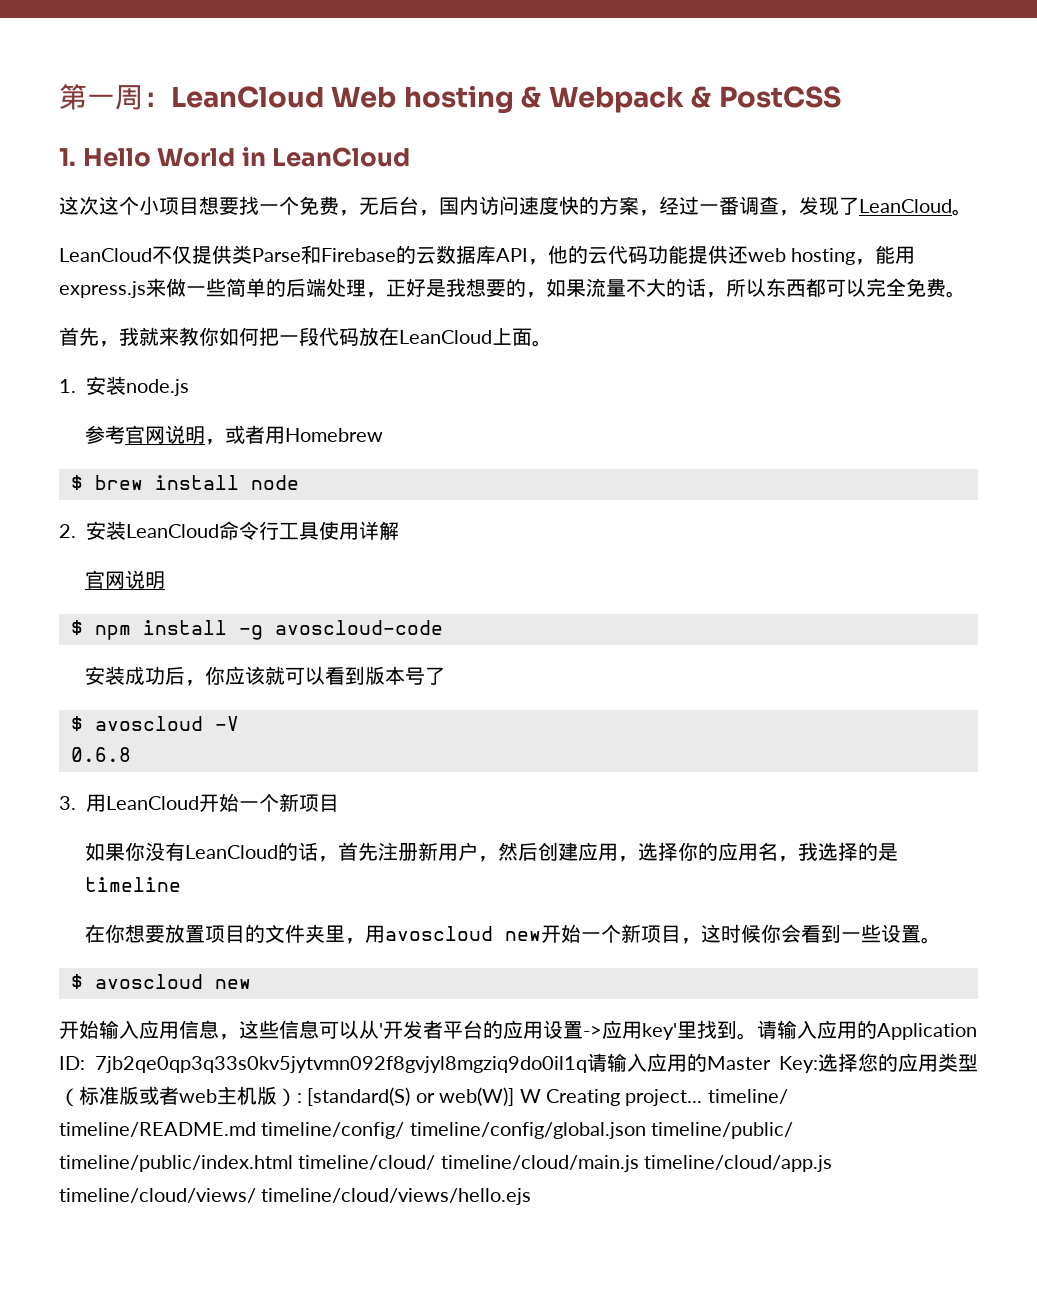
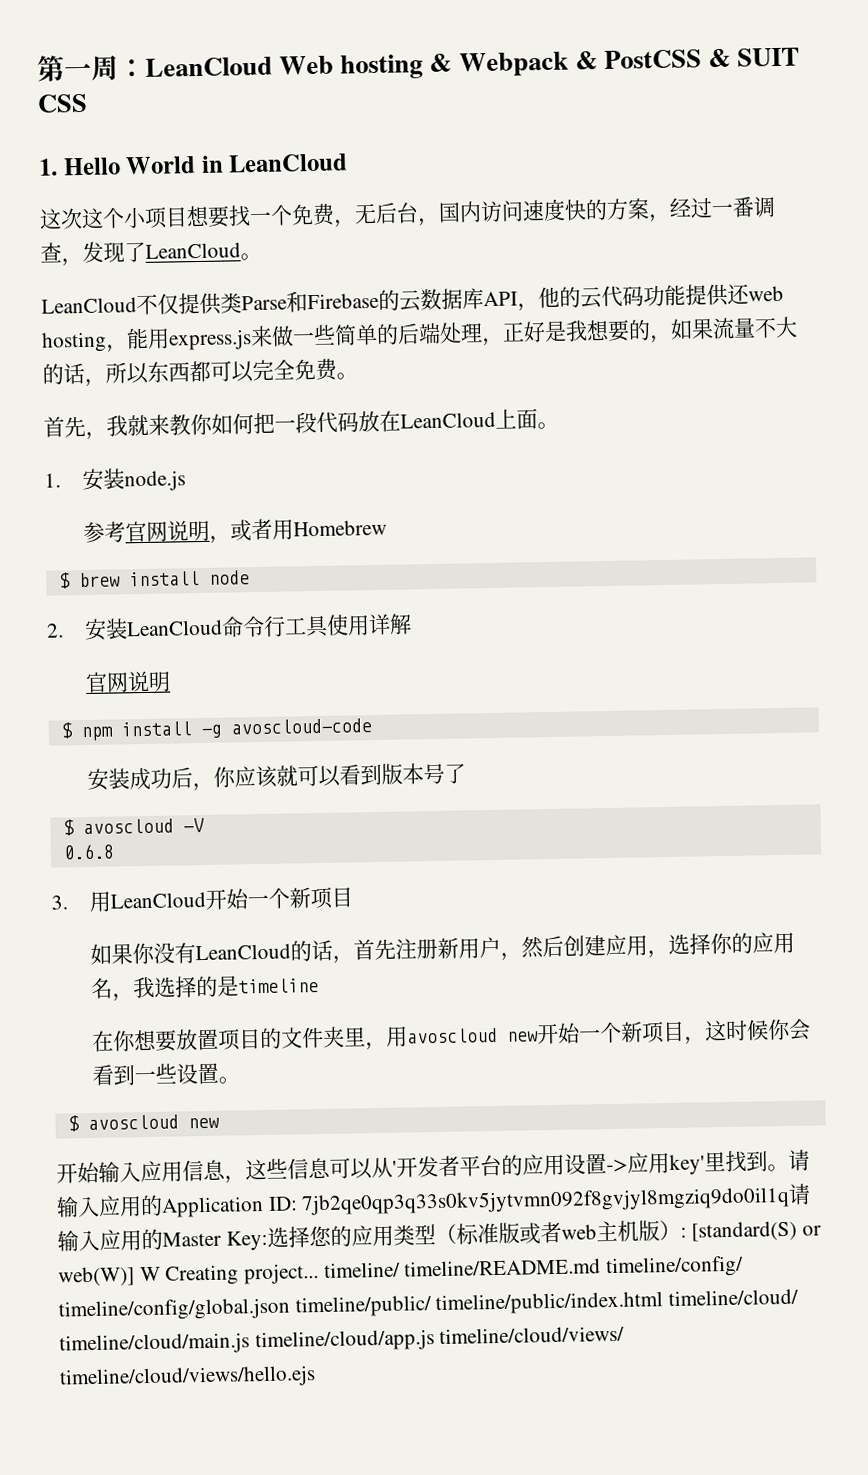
- 第一周：LeanCloud Web hosting & Webpack & PostCSS
+ 第一周：LeanCloud Web hosting & Webpack & PostCSS & SUIT CSS

